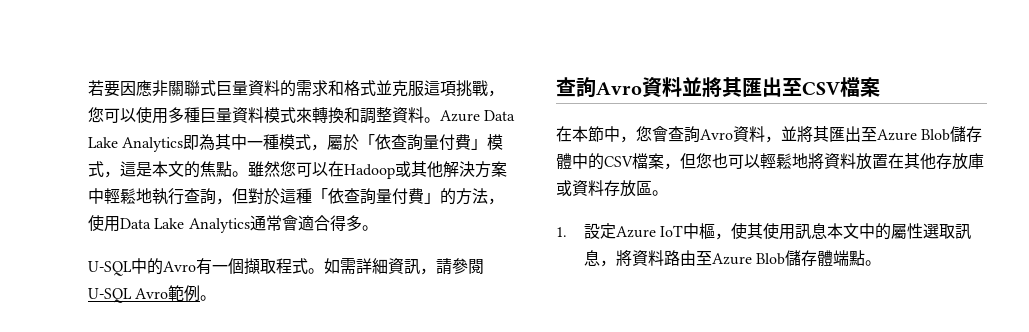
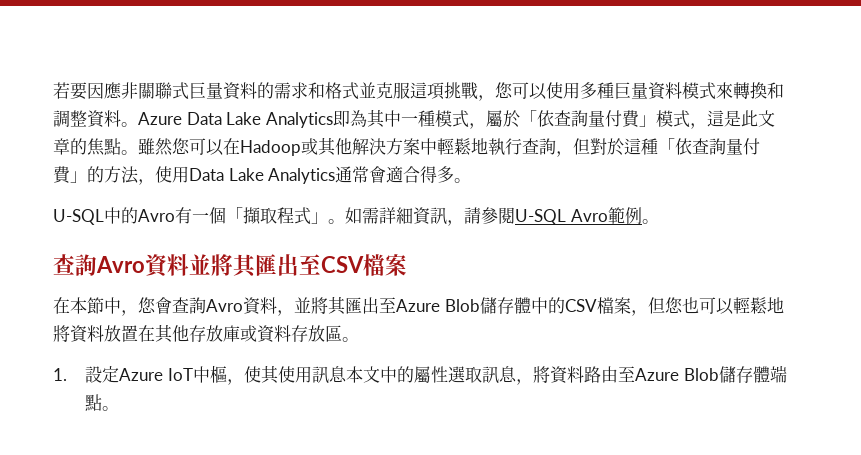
- Azure Data Lake Analytics即為其中一種模式，屬於「依查詢量付費」模式，這是本文的焦點。
+ Azure Data Lake Analytics即為其中一種模式，屬於「依查詢量付費」模式，這是此文章的焦點。
- U-SQL中的Avro有一個擷取程式。
+ U-SQL中的Avro有一個「擷取程式」。

